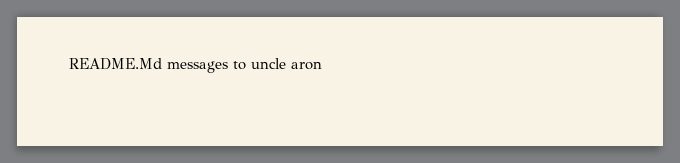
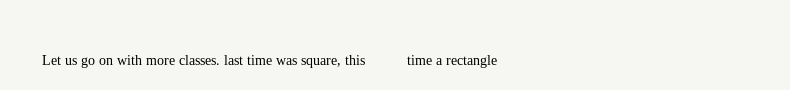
- README.Md messages to uncle aron
+ Let us go on with more classes. last time was square, this time a rectangle

